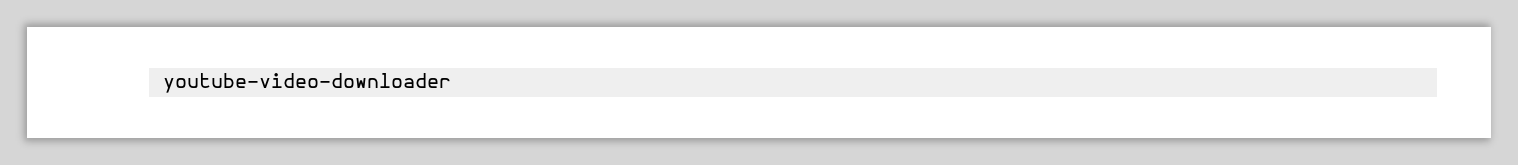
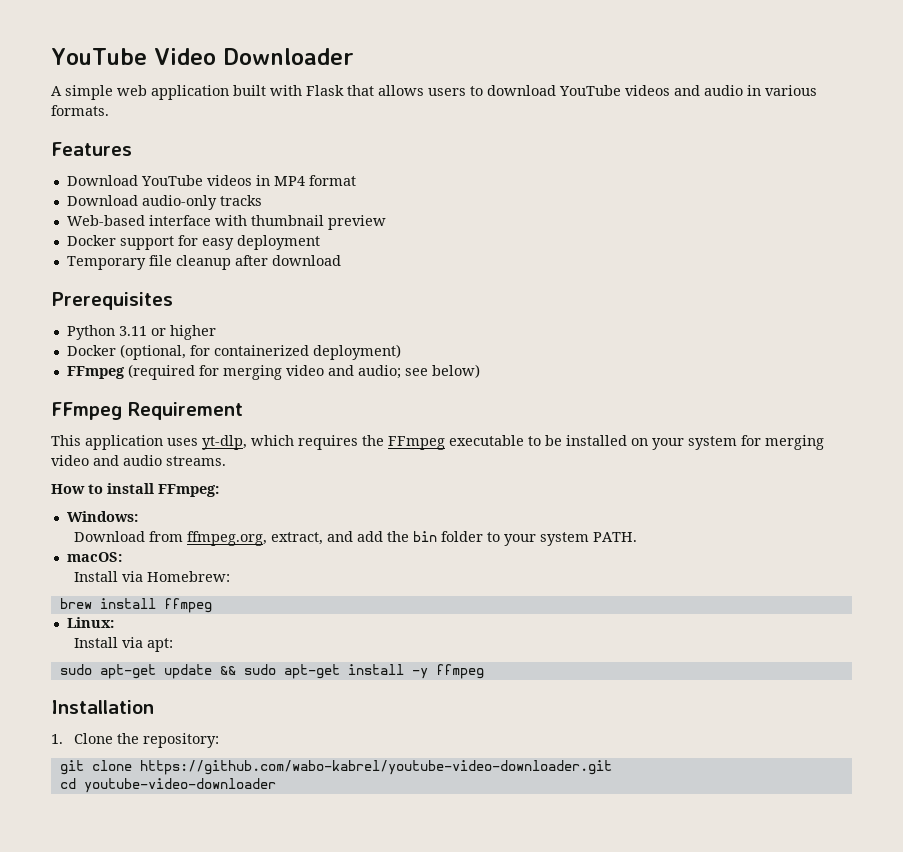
- youtube-video-downloader
+ YouTube Video Downloader
+ A simple web application built with Flask that allows users to download YouTube videos and audio in various formats.
+ Features
+ Download YouTube videos in MP4 format
+ Download audio-only tracks
+ Web-based interface with thumbnail preview
+ Docker support for easy deployment
+ Temporary file cleanup after download
+ Prerequisites
+ Python 3.11 or higher
+ Docker (optional, for containerized deployment)
+ FFmpeg (required for merging video and audio; see below)
+ FFmpeg Requirement
+ This application uses yt-dlp, which requires the FFmpeg executable to be installed on your system for merging video and audio streams.
+ How to install FFmpeg:
+ Windows:
+ Download from ffmpeg.org, extract, and add the bin folder to your system PATH.
+ macOS:
+ Install via Homebrew:
+ brew install ffmpeg
+ Linux:
+ Install via apt:
+ sudo apt-get update && sudo apt-get install -y ffmpeg
+ Installation
+ 1. Clone the repository:
+ git clone https://github.com/wabo-kabrel/youtube-video-downloader.git
+ cd youtube-video-downloader

